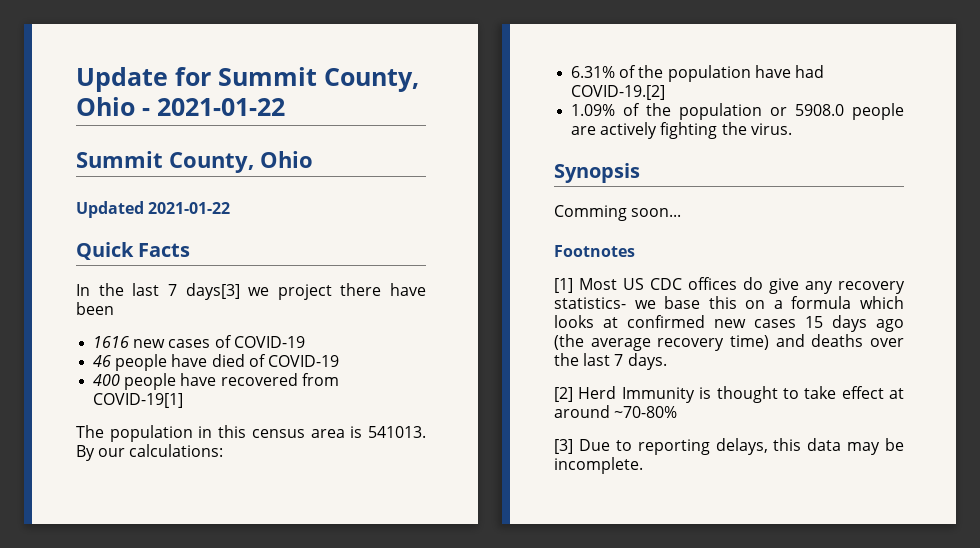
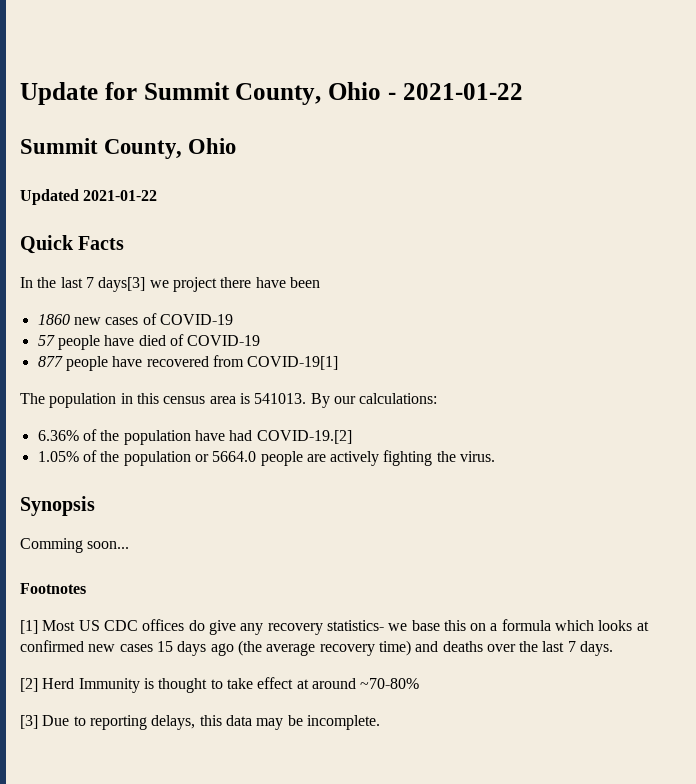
- 1616 new cases of COVID-19
+ 1860 new cases of COVID-19
- 46 people have died of COVID-19
+ 57 people have died of COVID-19
- 400 people have recovered from COVID-19[1]
+ 877 people have recovered from COVID-19[1]
- 6.31% of the population have had COVID-19.[2]
+ 6.36% of the population have had COVID-19.[2]
- 1.09% of the population or 5908.0 people are actively fighting the virus.
+ 1.05% of the population or 5664.0 people are actively fighting the virus.

